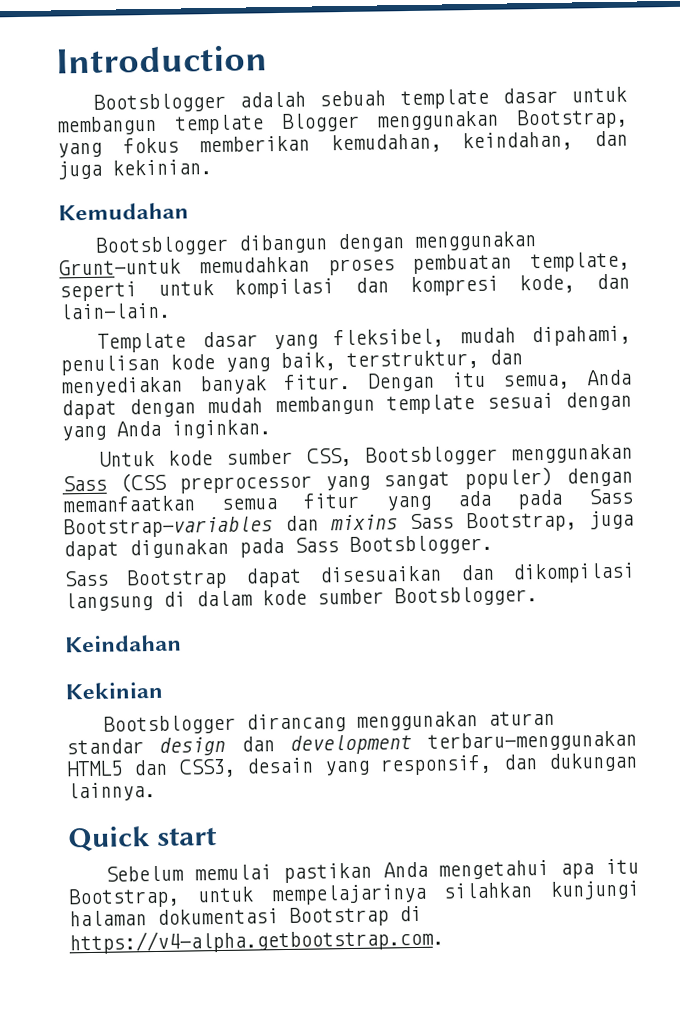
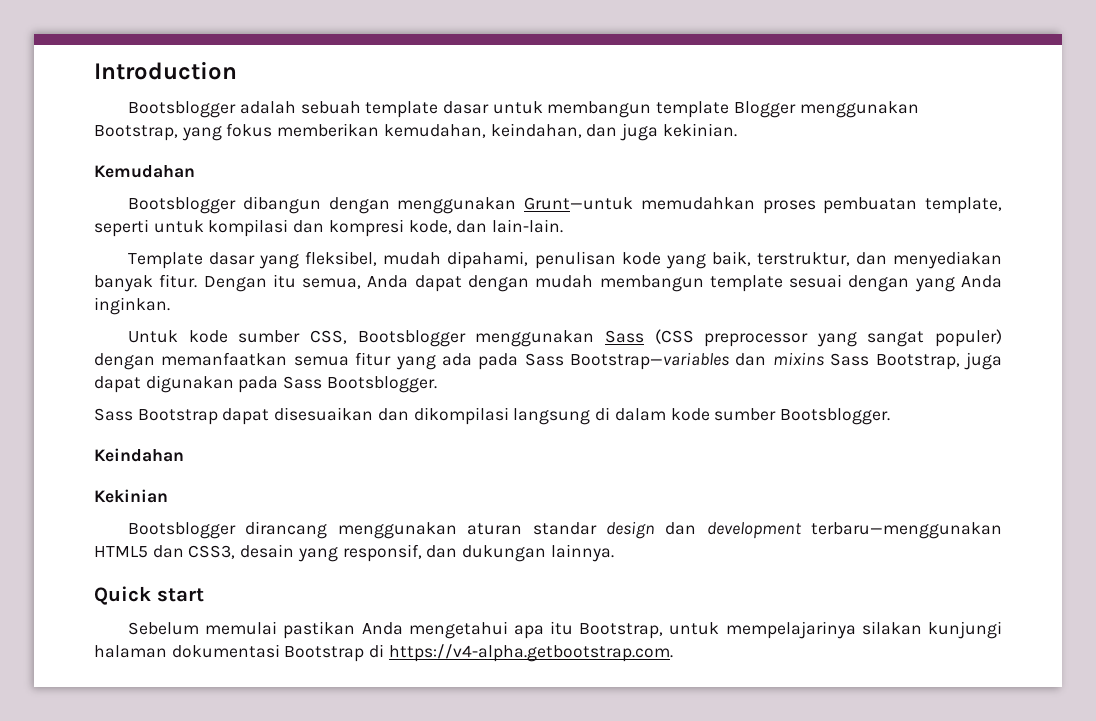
- Sebelum memulai pastikan Anda mengetahui apa itu Bootstrap, untuk mempelajarinya silahkan kunjungi halaman dokumentasi Bootstrap di https://v4-alpha.getbootstrap.com.
+ Sebelum memulai pastikan Anda mengetahui apa itu Bootstrap, untuk mempelajarinya silakan kunjungi halaman dokumentasi Bootstrap di https://v4-alpha.getbootstrap.com.

